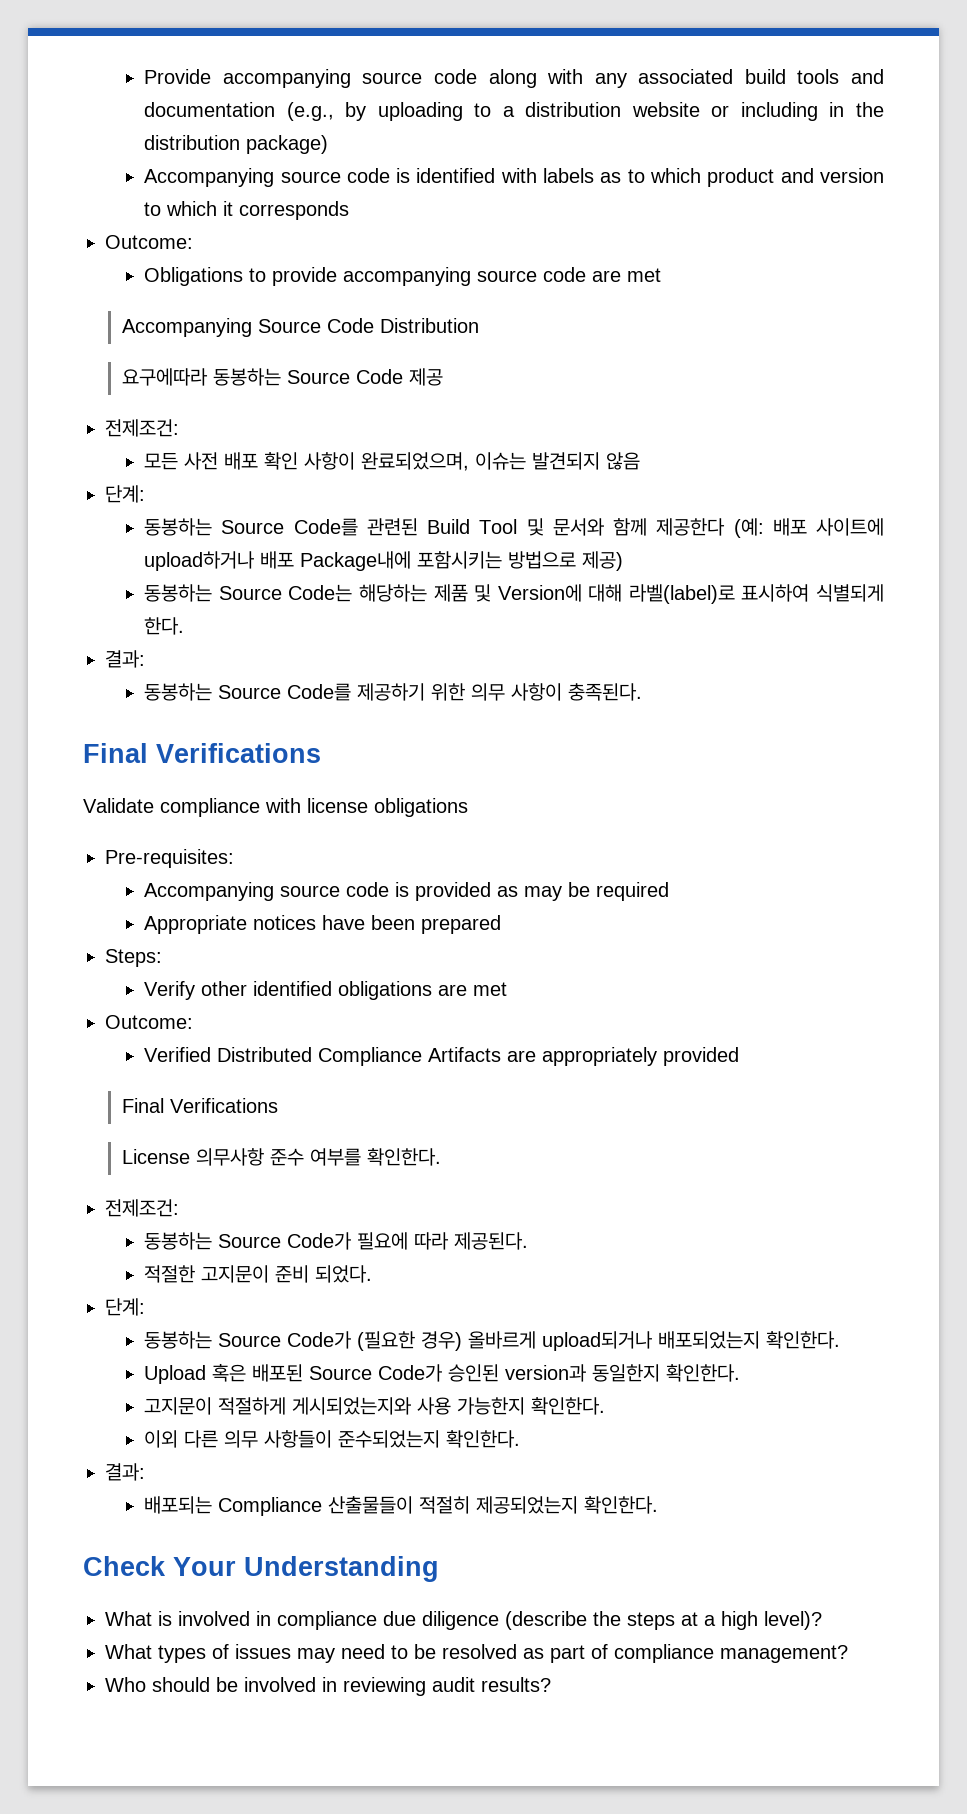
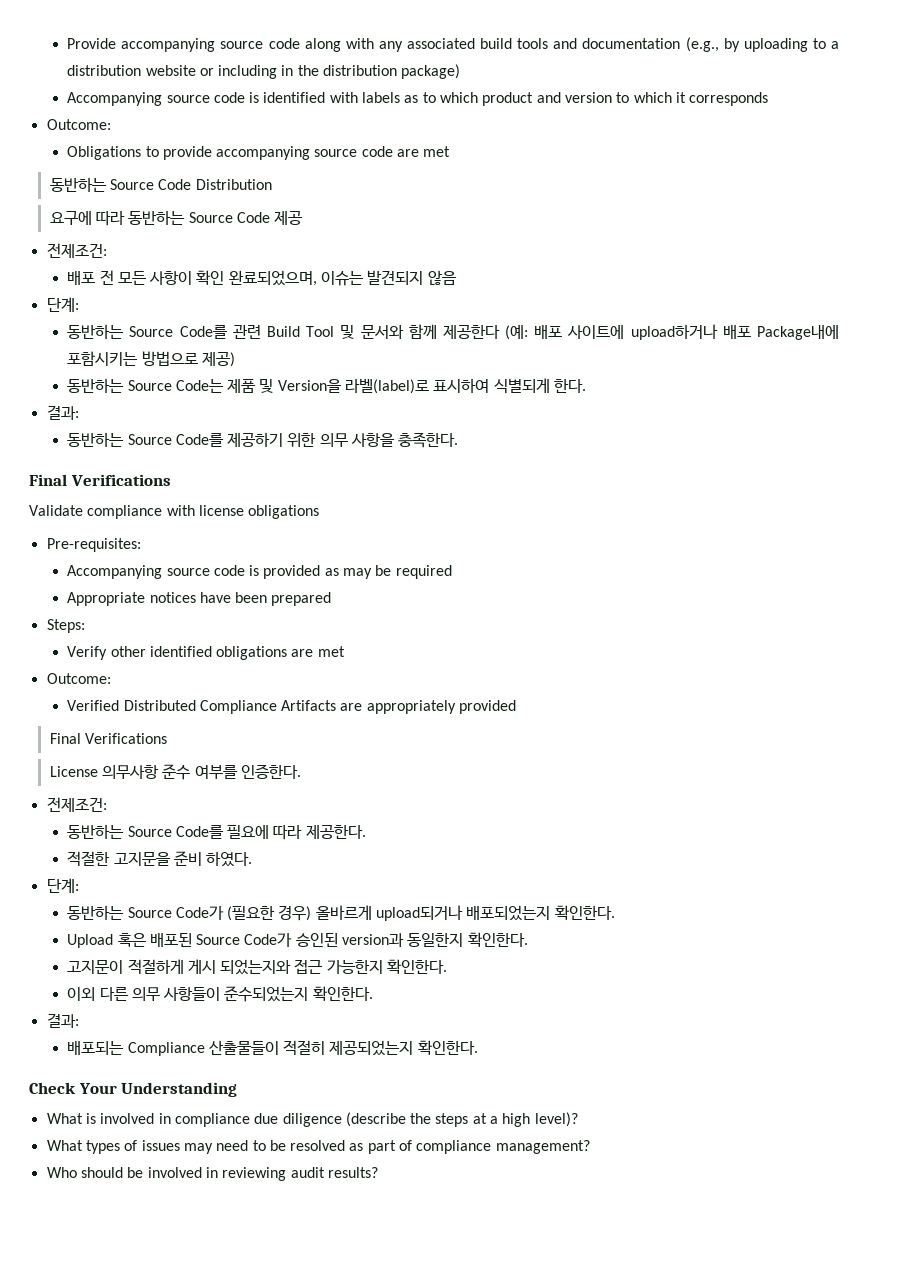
- Accompanying Source Code Distribution
+ 동반하는 Source Code Distribution
- 요구에따라 동봉하는 Source Code 제공
+ 요구에 따라 동반하는 Source Code 제공
- 모든 사전 배포 확인 사항이 완료되었으며, 이슈는 발견되지 않음
+ 배포 전 모든 사항이 확인 완료되었으며, 이슈는 발견되지 않음
- 동봉하는 Source Code를 관련된 Build Tool 및 문서와 함께 제공한다 (예: 배포 사이트에 upload하거나 배포 Package내에 포함시키는 방법으로 제공)
+ 동반하는 Source Code를 관련 Build Tool 및 문서와 함께 제공한다 (예: 배포 사이트에 upload하거나 배포 Package내에 포함시키는 방법으로 제공)
- 동봉하는 Source Code는 해당하는 제품 및 Version에 대해 라벨(label)로 표시하여 식별되게 한다.
+ 동반하는 Source Code는 제품 및 Version을 라벨(label)로 표시하여 식별되게 한다.
- 동봉하는 Source Code를 제공하기 위한 의무 사항이 충족된다.
+ 동반하는 Source Code를 제공하기 위한 의무 사항을 충족한다.
- License 의무사항 준수 여부를 확인한다.
+ License 의무사항 준수 여부를 인증한다.
  전제조건:
- 동봉하는 Source Code가 필요에 따라 제공된다.
+ 동반하는 Source Code를 필요에 따라 제공한다.
- 적절한 고지문이 준비 되었다.
+ 적절한 고지문을 준비 하였다.
  단계:
- 동봉하는 Source Code가 (필요한 경우) 올바르게 upload되거나 배포되었는지 확인한다.
+ 동반하는 Source Code가 (필요한 경우) 올바르게 upload되거나 배포되었는지 확인한다.
- 고지문이 적절하게 게시되었는지와 사용 가능한지 확인한다.
+ 고지문이 적절하게 게시 되었는지와 접근 가능한지 확인한다.

